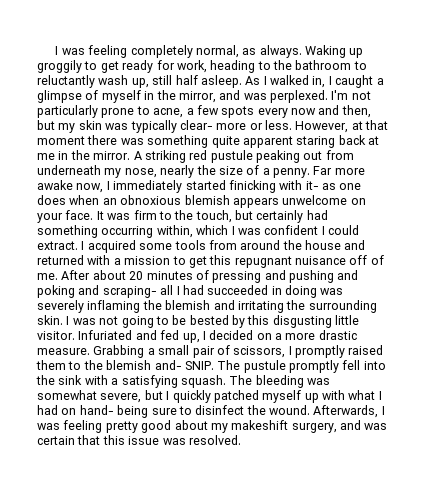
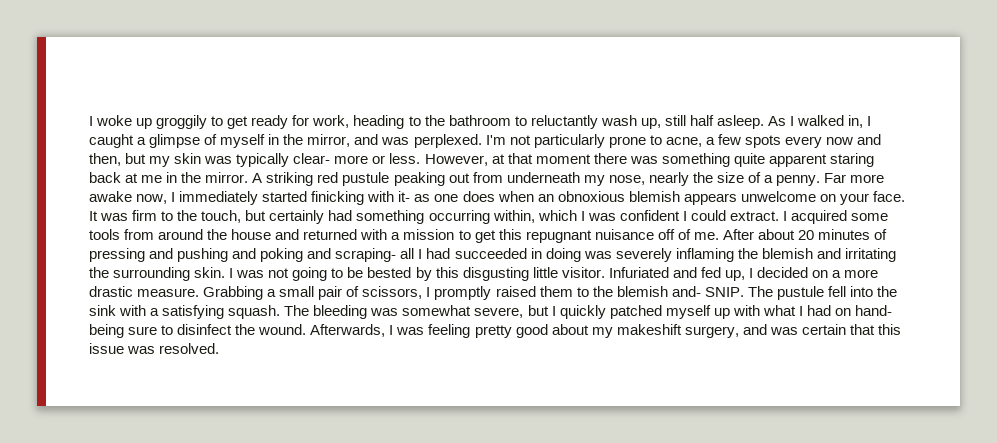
- I was feeling completely normal, as always. Waking up groggily to get ready for work, heading to the bathroom to reluctantly wash up, still half asleep.
+ I woke up groggily to get ready for work, heading to the bathroom to reluctantly wash up, still half asleep.
- The pustule promptly fell into the sink with a satisfying squash.
+ The pustule fell into the sink with a satisfying squash.

